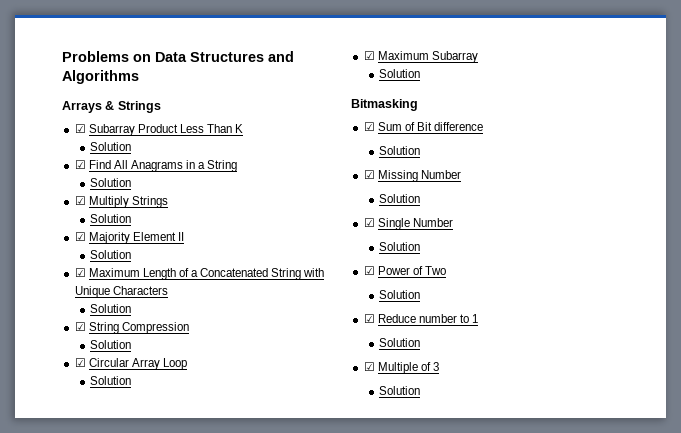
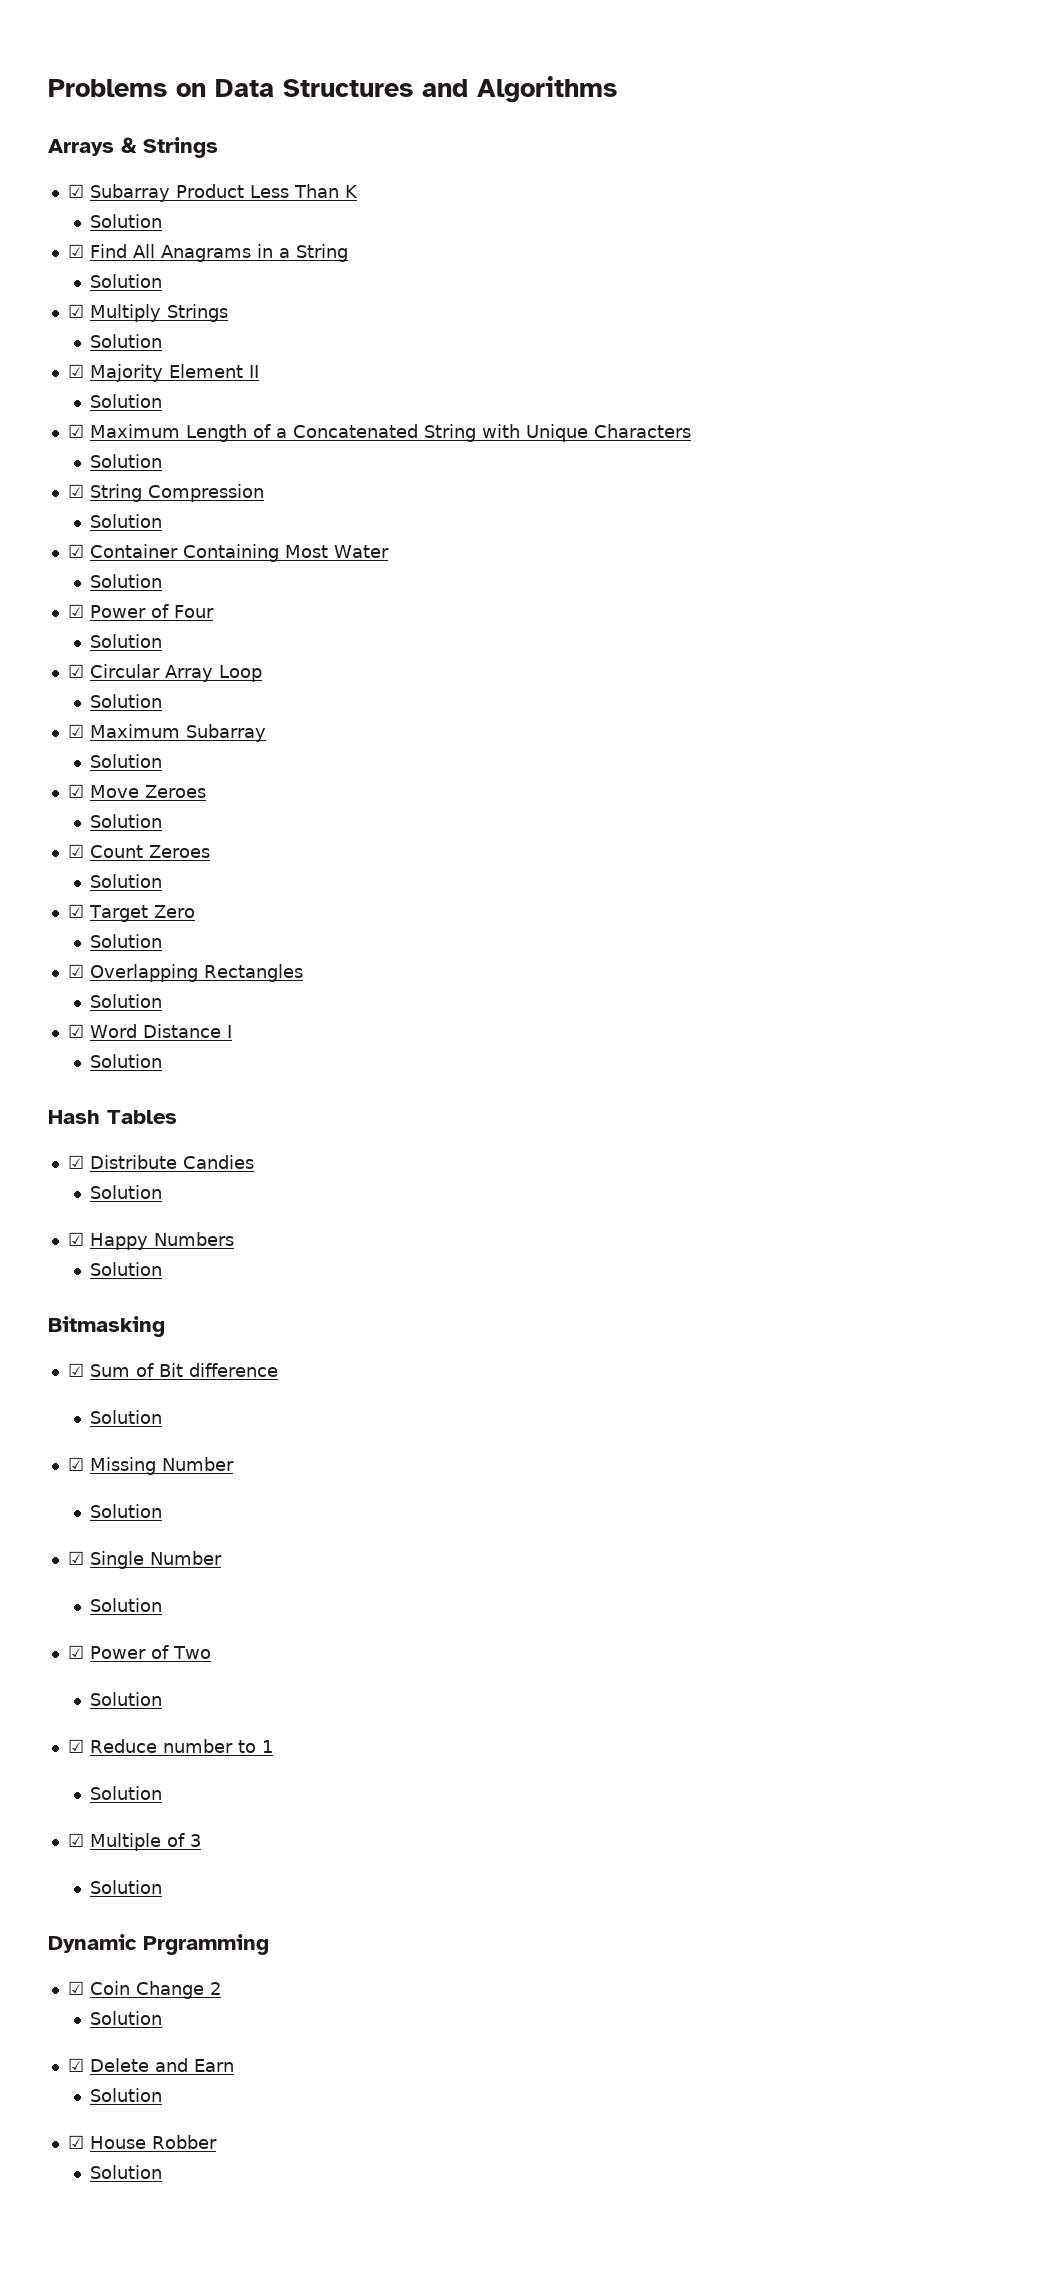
+ ☑ Container Containing Most Water
+ Solution
+ ☑ Power of Four
+ Solution
+ ☑ Move Zeroes
+ Solution
+ ☑ Count Zeroes
+ Solution
+ ☑ Target Zero
+ Solution
+ ☑ Overlapping Rectangles
+ Solution
+ ☑ Word Distance I
+ Solution
+ Hash Tables
+ ☑ Distribute Candies
+ Solution
+ ☑ Happy Numbers
+ Solution
+ Dynamic Prgramming
+ ☑ Coin Change 2
+ Solution
+ ☑ Delete and Earn
+ Solution
+ ☑ House Robber
+ Solution

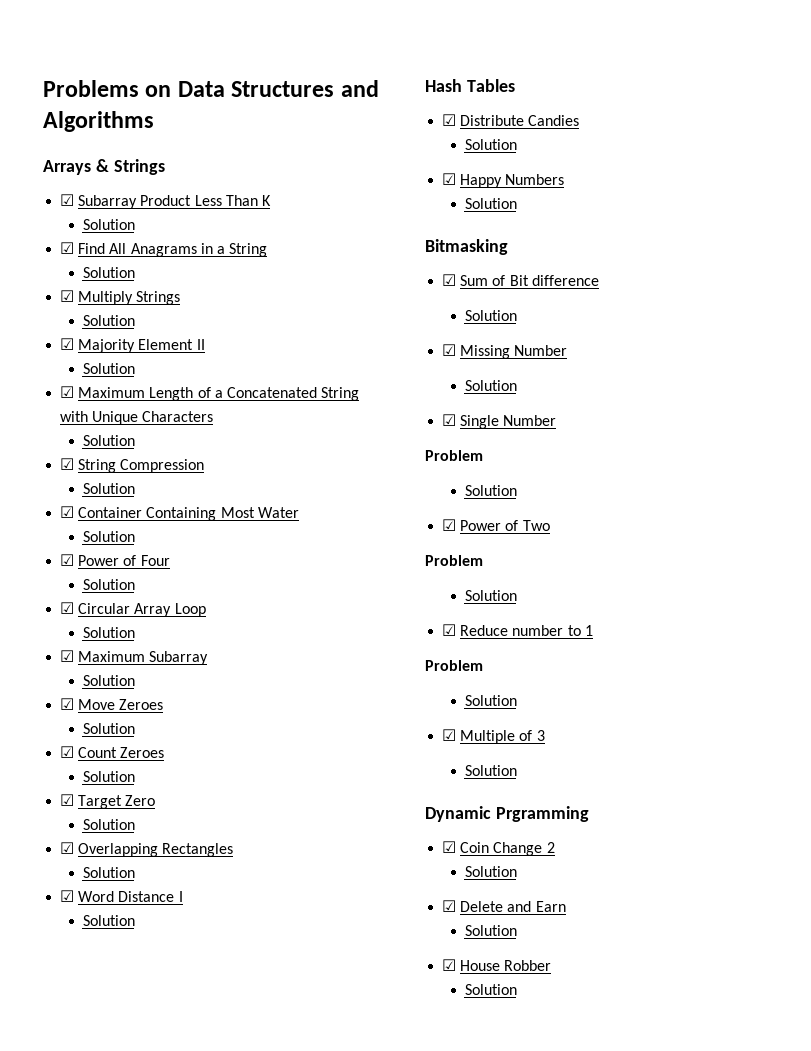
  ☑ Single Number
+ Problem
  ☑ Power of Two
+ Problem
  ☑ Reduce number to 1
+ Problem

